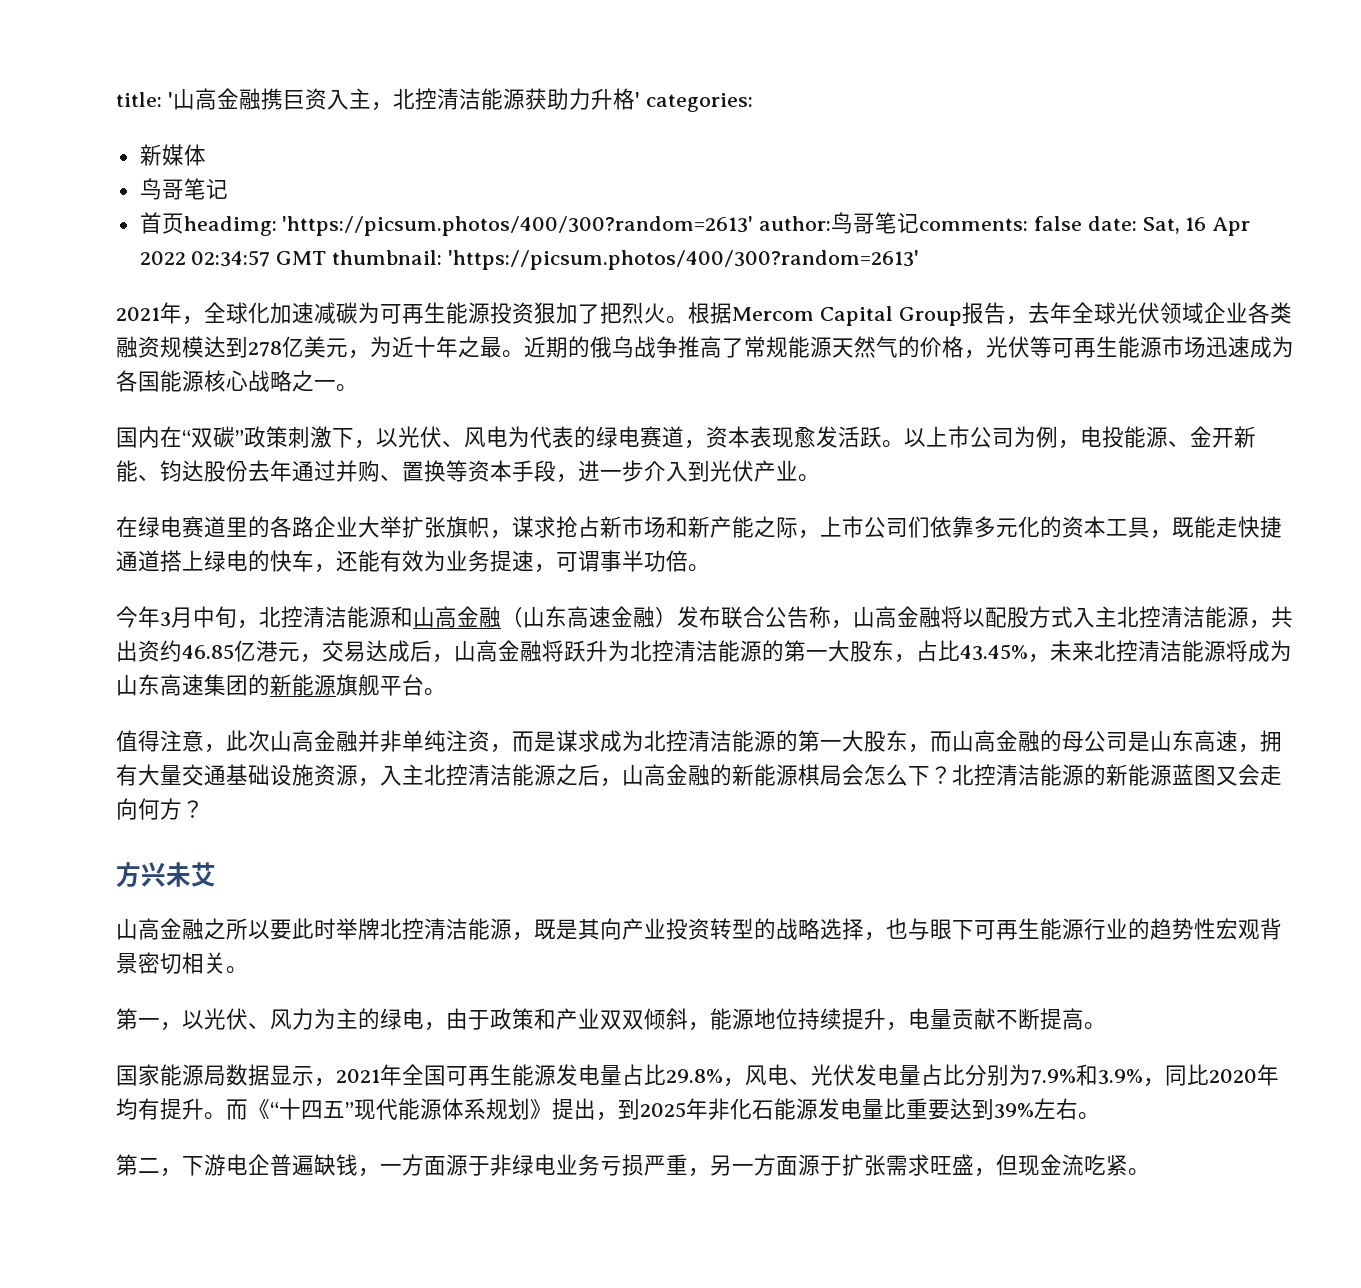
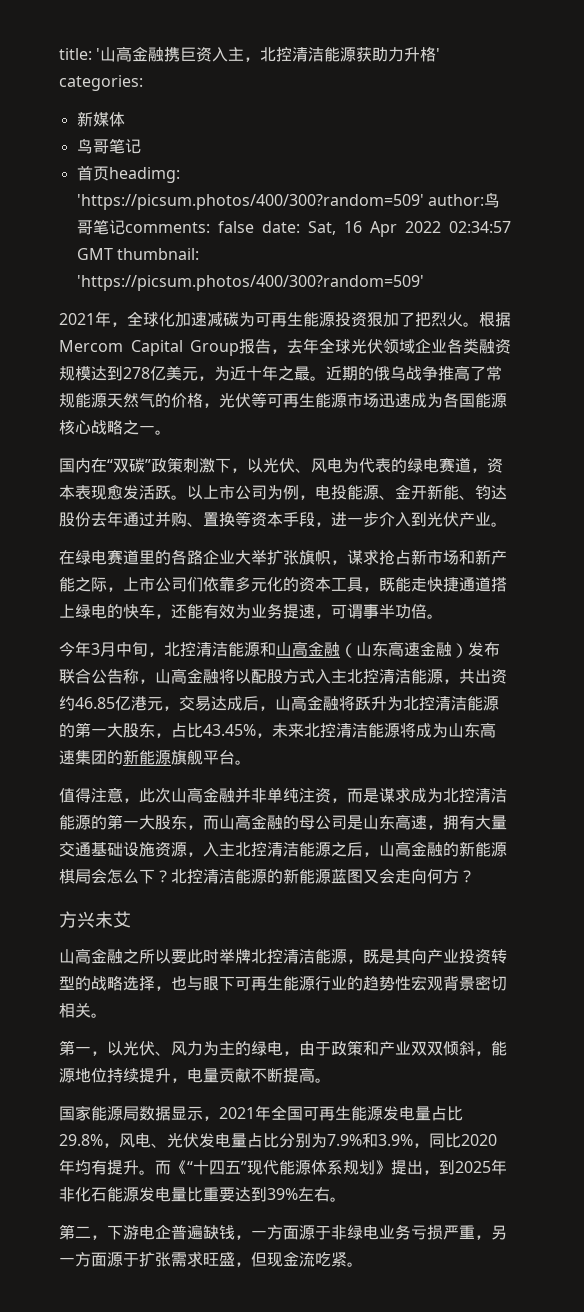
- 首页headimg: 'https://picsum.photos/400/300?random=2613' author:鸟哥笔记comments: false date: Sat, 16 Apr 2022 02:34:57 GMT thumbnail: 'https://picsum.photos/400/300?random=2613'
+ 首页headimg: 'https://picsum.photos/400/300?random=509' author:鸟哥笔记comments: false date: Sat, 16 Apr 2022 02:34:57 GMT thumbnail: 'https://picsum.photos/400/300?random=509'

